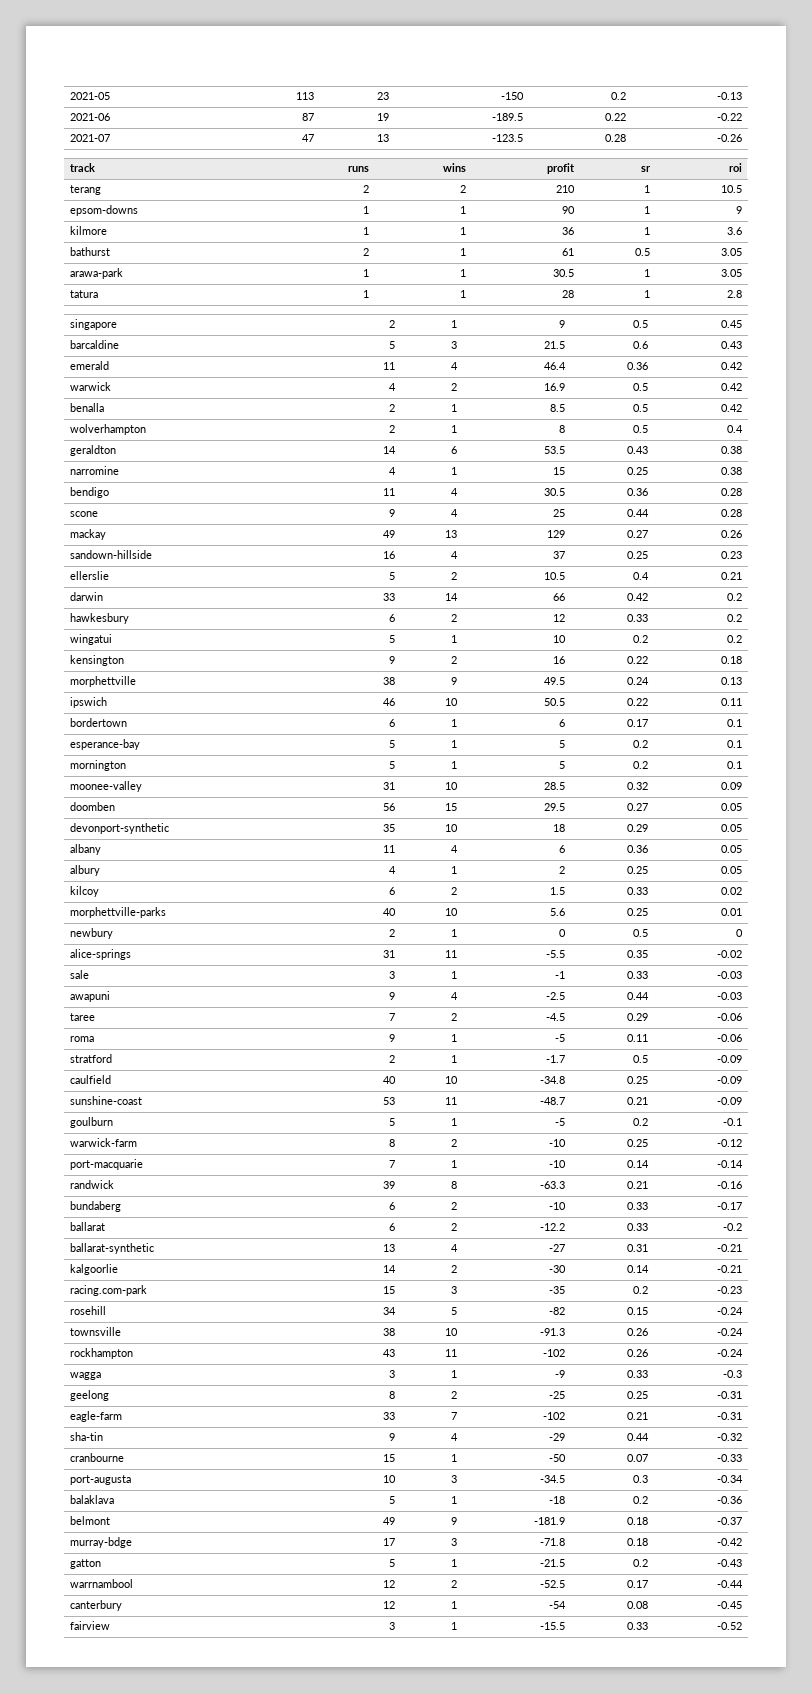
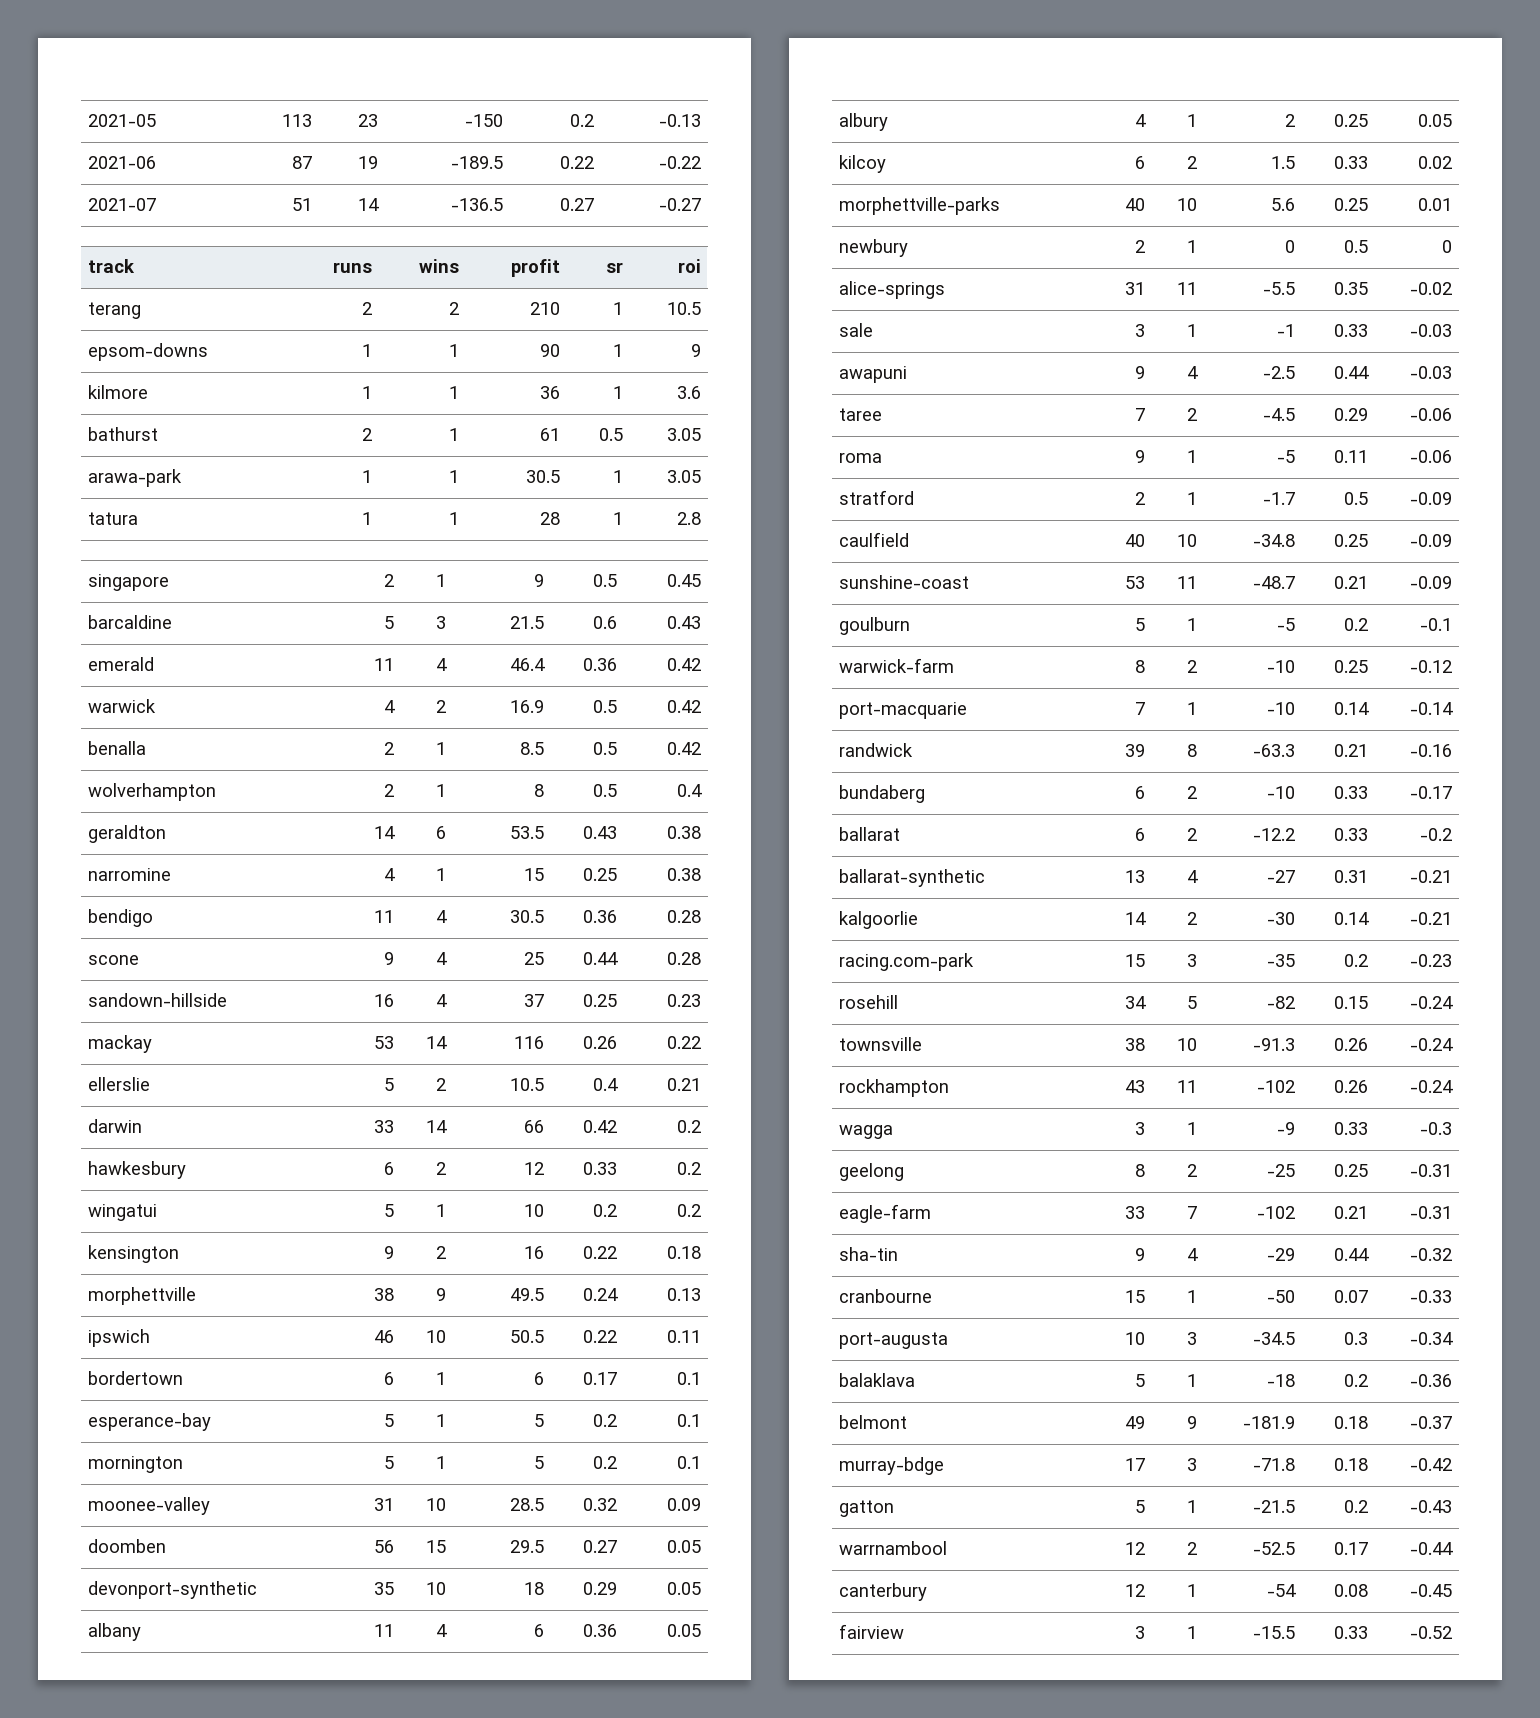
- 2021-07 | 47 | 13 | -123.5 | 0.28 | -0.26
+ 2021-07 | 51 | 14 | -136.5 | 0.27 | -0.27
- mackay | 49 | 13 | 129 | 0.27 | 0.26
+ mackay | 53 | 14 | 116 | 0.26 | 0.22

